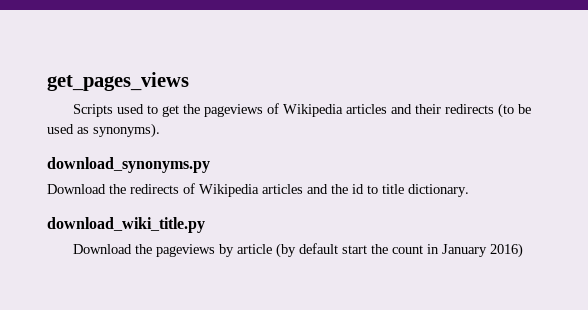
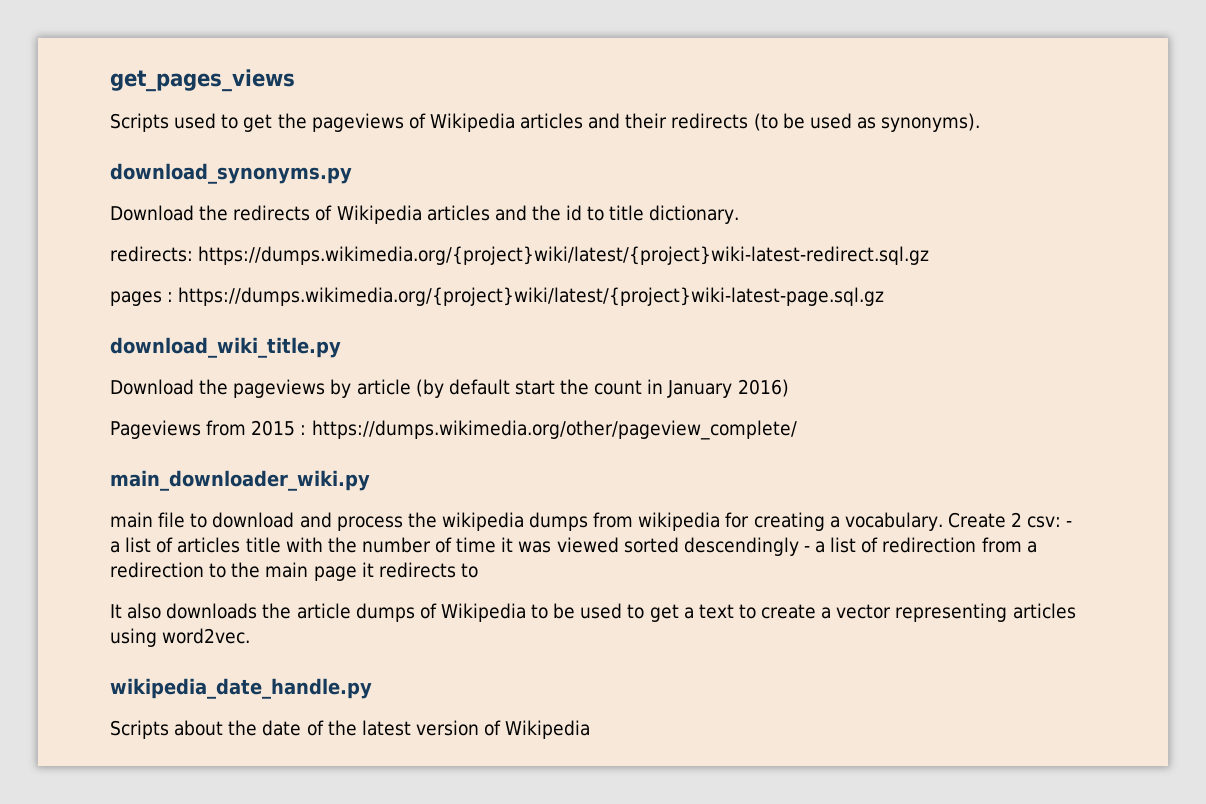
+ redirects: https://dumps.wikimedia.org/{project}wiki/latest/{project}wiki-latest-redirect.sql.gz
+ pages : https://dumps.wikimedia.org/{project}wiki/latest/{project}wiki-latest-page.sql.gz
+ Pageviews from 2015 : https://dumps.wikimedia.org/other/pageview_complete/
+ main_downloader_wiki.py
+ main file to download and process the wikipedia dumps from wikipedia for creating a vocabulary. Create 2 csv: - a list of articles title with the number of time it was viewed sorted descendingly - a list of redirection from a redirection to the main page it redirects to
+ It also downloads the article dumps of Wikipedia to be used to get a text to create a vector representing articles using word2vec.
+ wikipedia_date_handle.py
+ Scripts about the date of the latest version of Wikipedia

